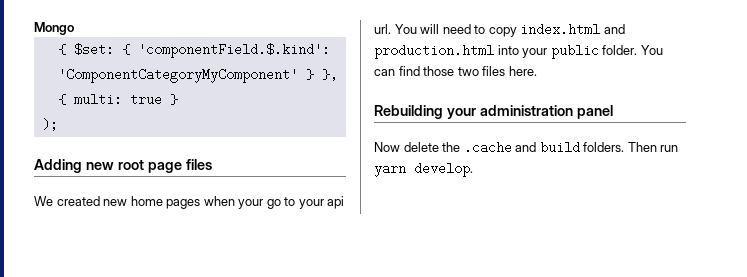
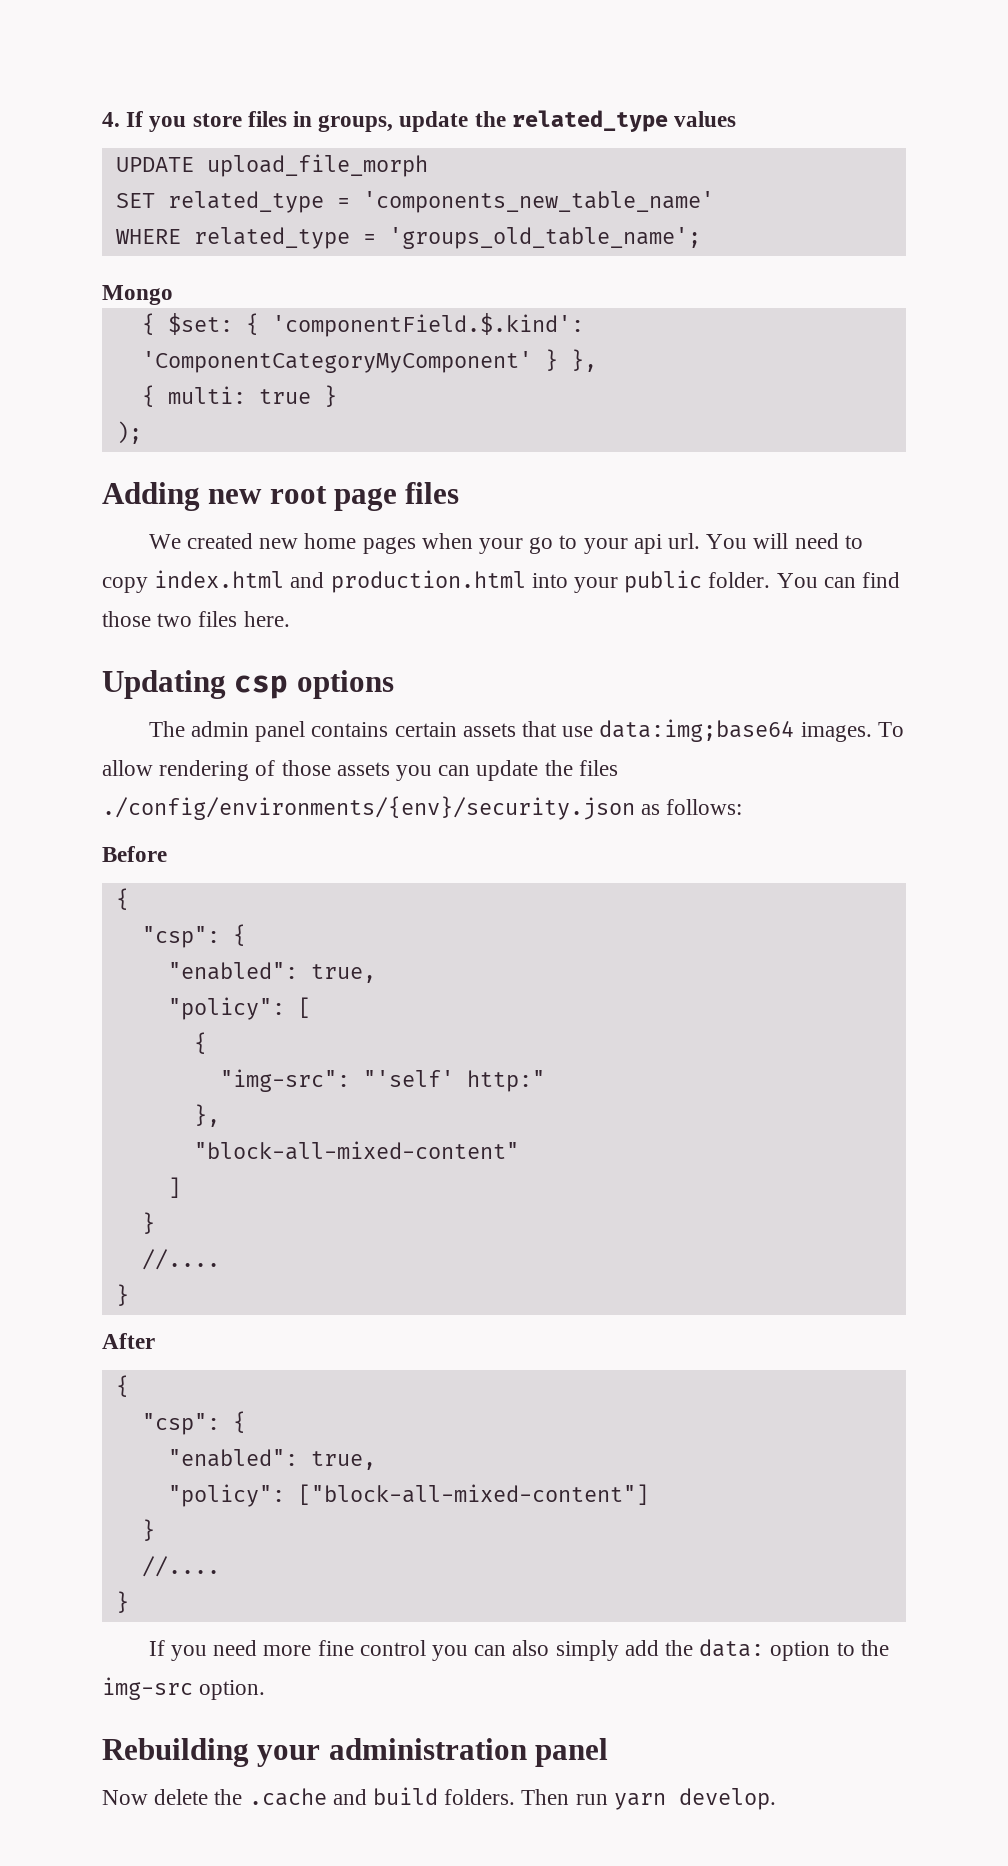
+ 4. If you store files in groups, update the related_type values
+ UPDATE upload_file_morph
+ SET related_type = 'components_new_table_name'
+ WHERE related_type = 'groups_old_table_name';
+ Updating csp options
+ The admin panel contains certain assets that use data:img;base64 images. To allow rendering of those assets you can update the files ./config/environments/{env}/security.json as follows:
+ Before
+ {
+ "csp": {
+ "enabled": true,
+ "policy": [
+ {
+ "img-src": "'self' http:"
+ },
+ "block-all-mixed-content"
+ ]
+ }
+ //....
+ }
+ After
+ {
+ "csp": {
+ "enabled": true,
+ "policy": ["block-all-mixed-content"]
+ }
+ //....
+ }
+ If you need more fine control you can also simply add the data: option to the img-src option.

